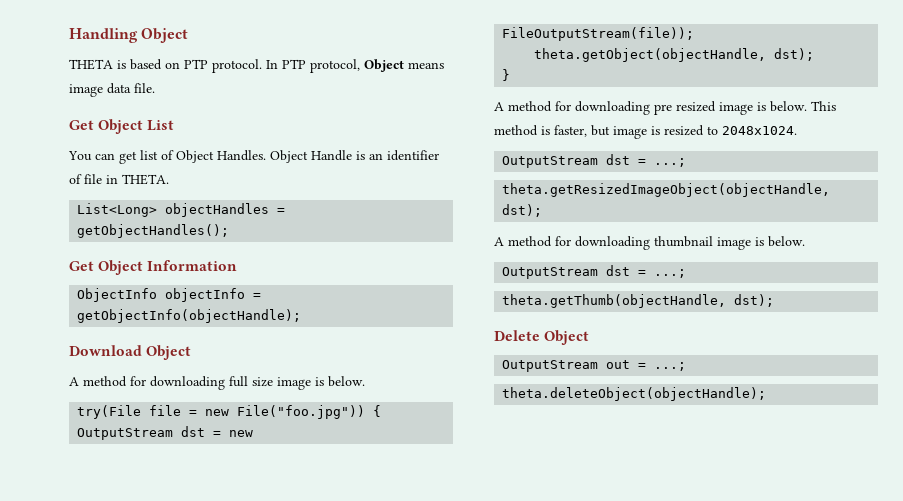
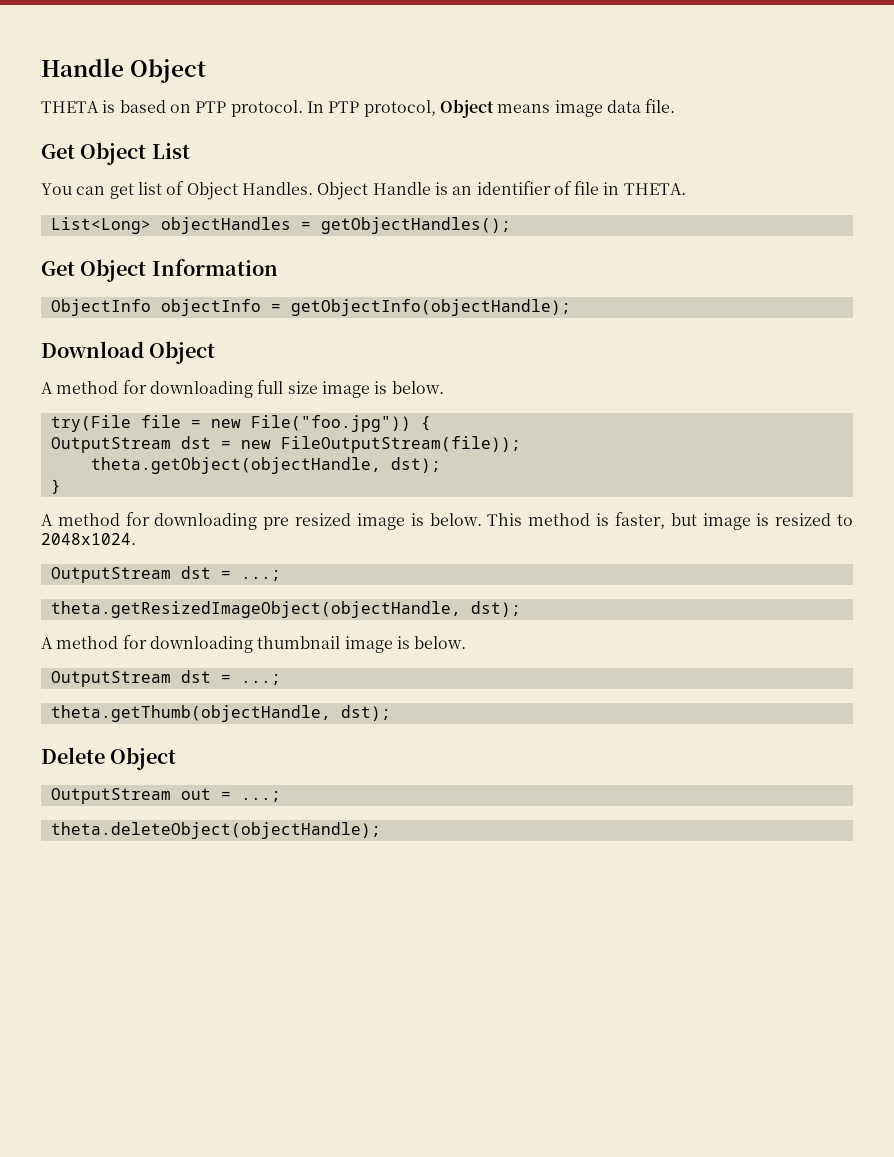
- Handling Object
+ Handle Object

